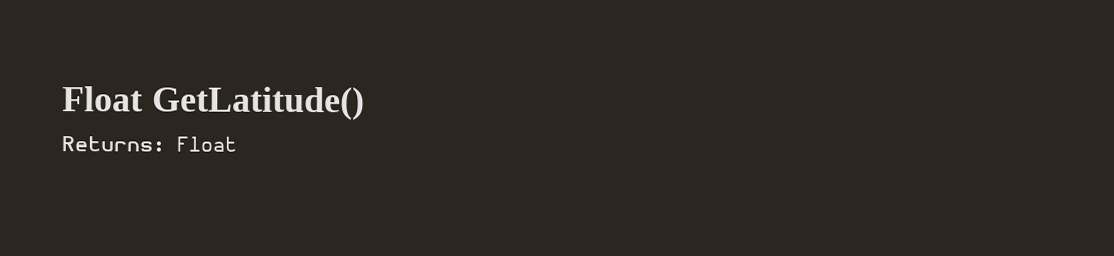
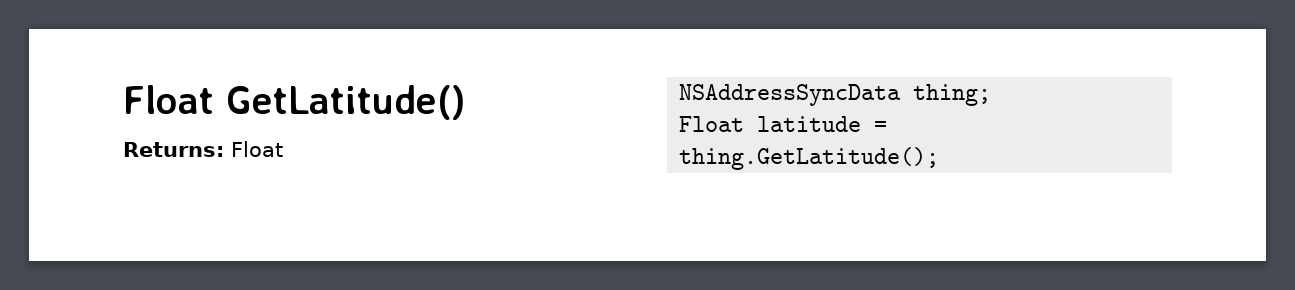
+ NSAddressSyncData thing;
+ Float latitude = thing.GetLatitude();

